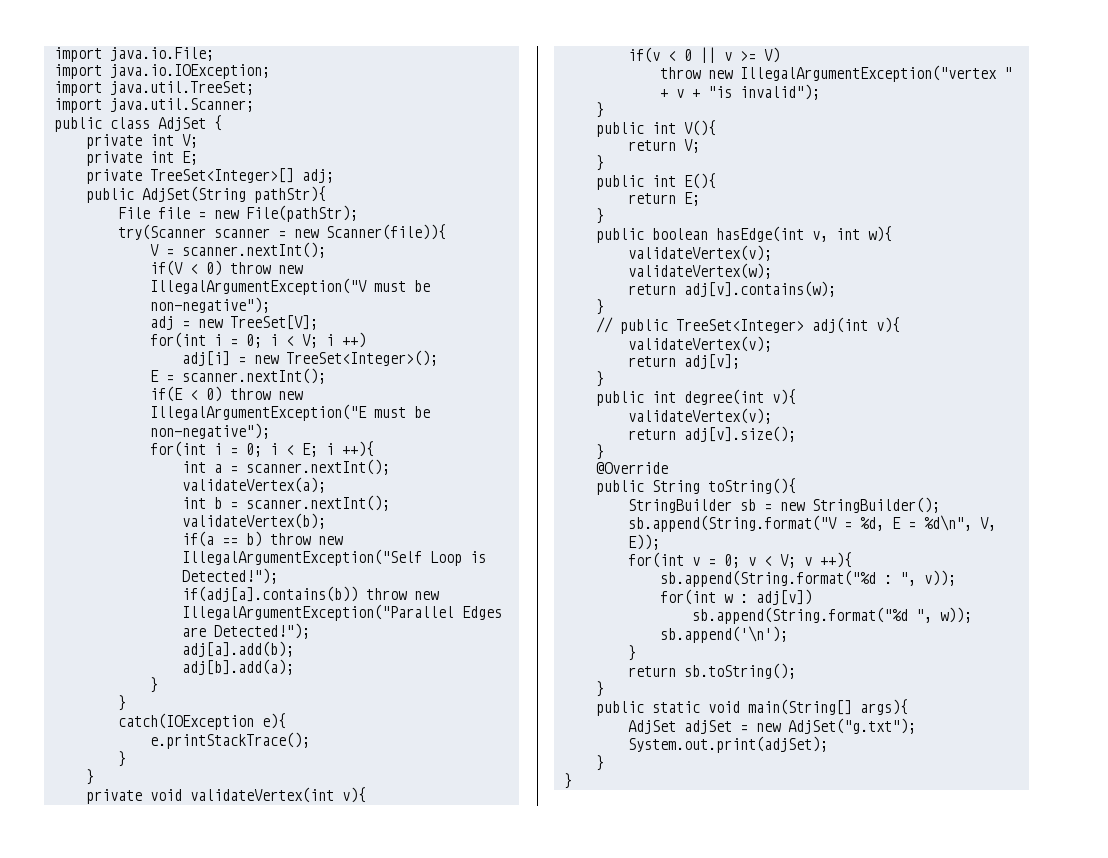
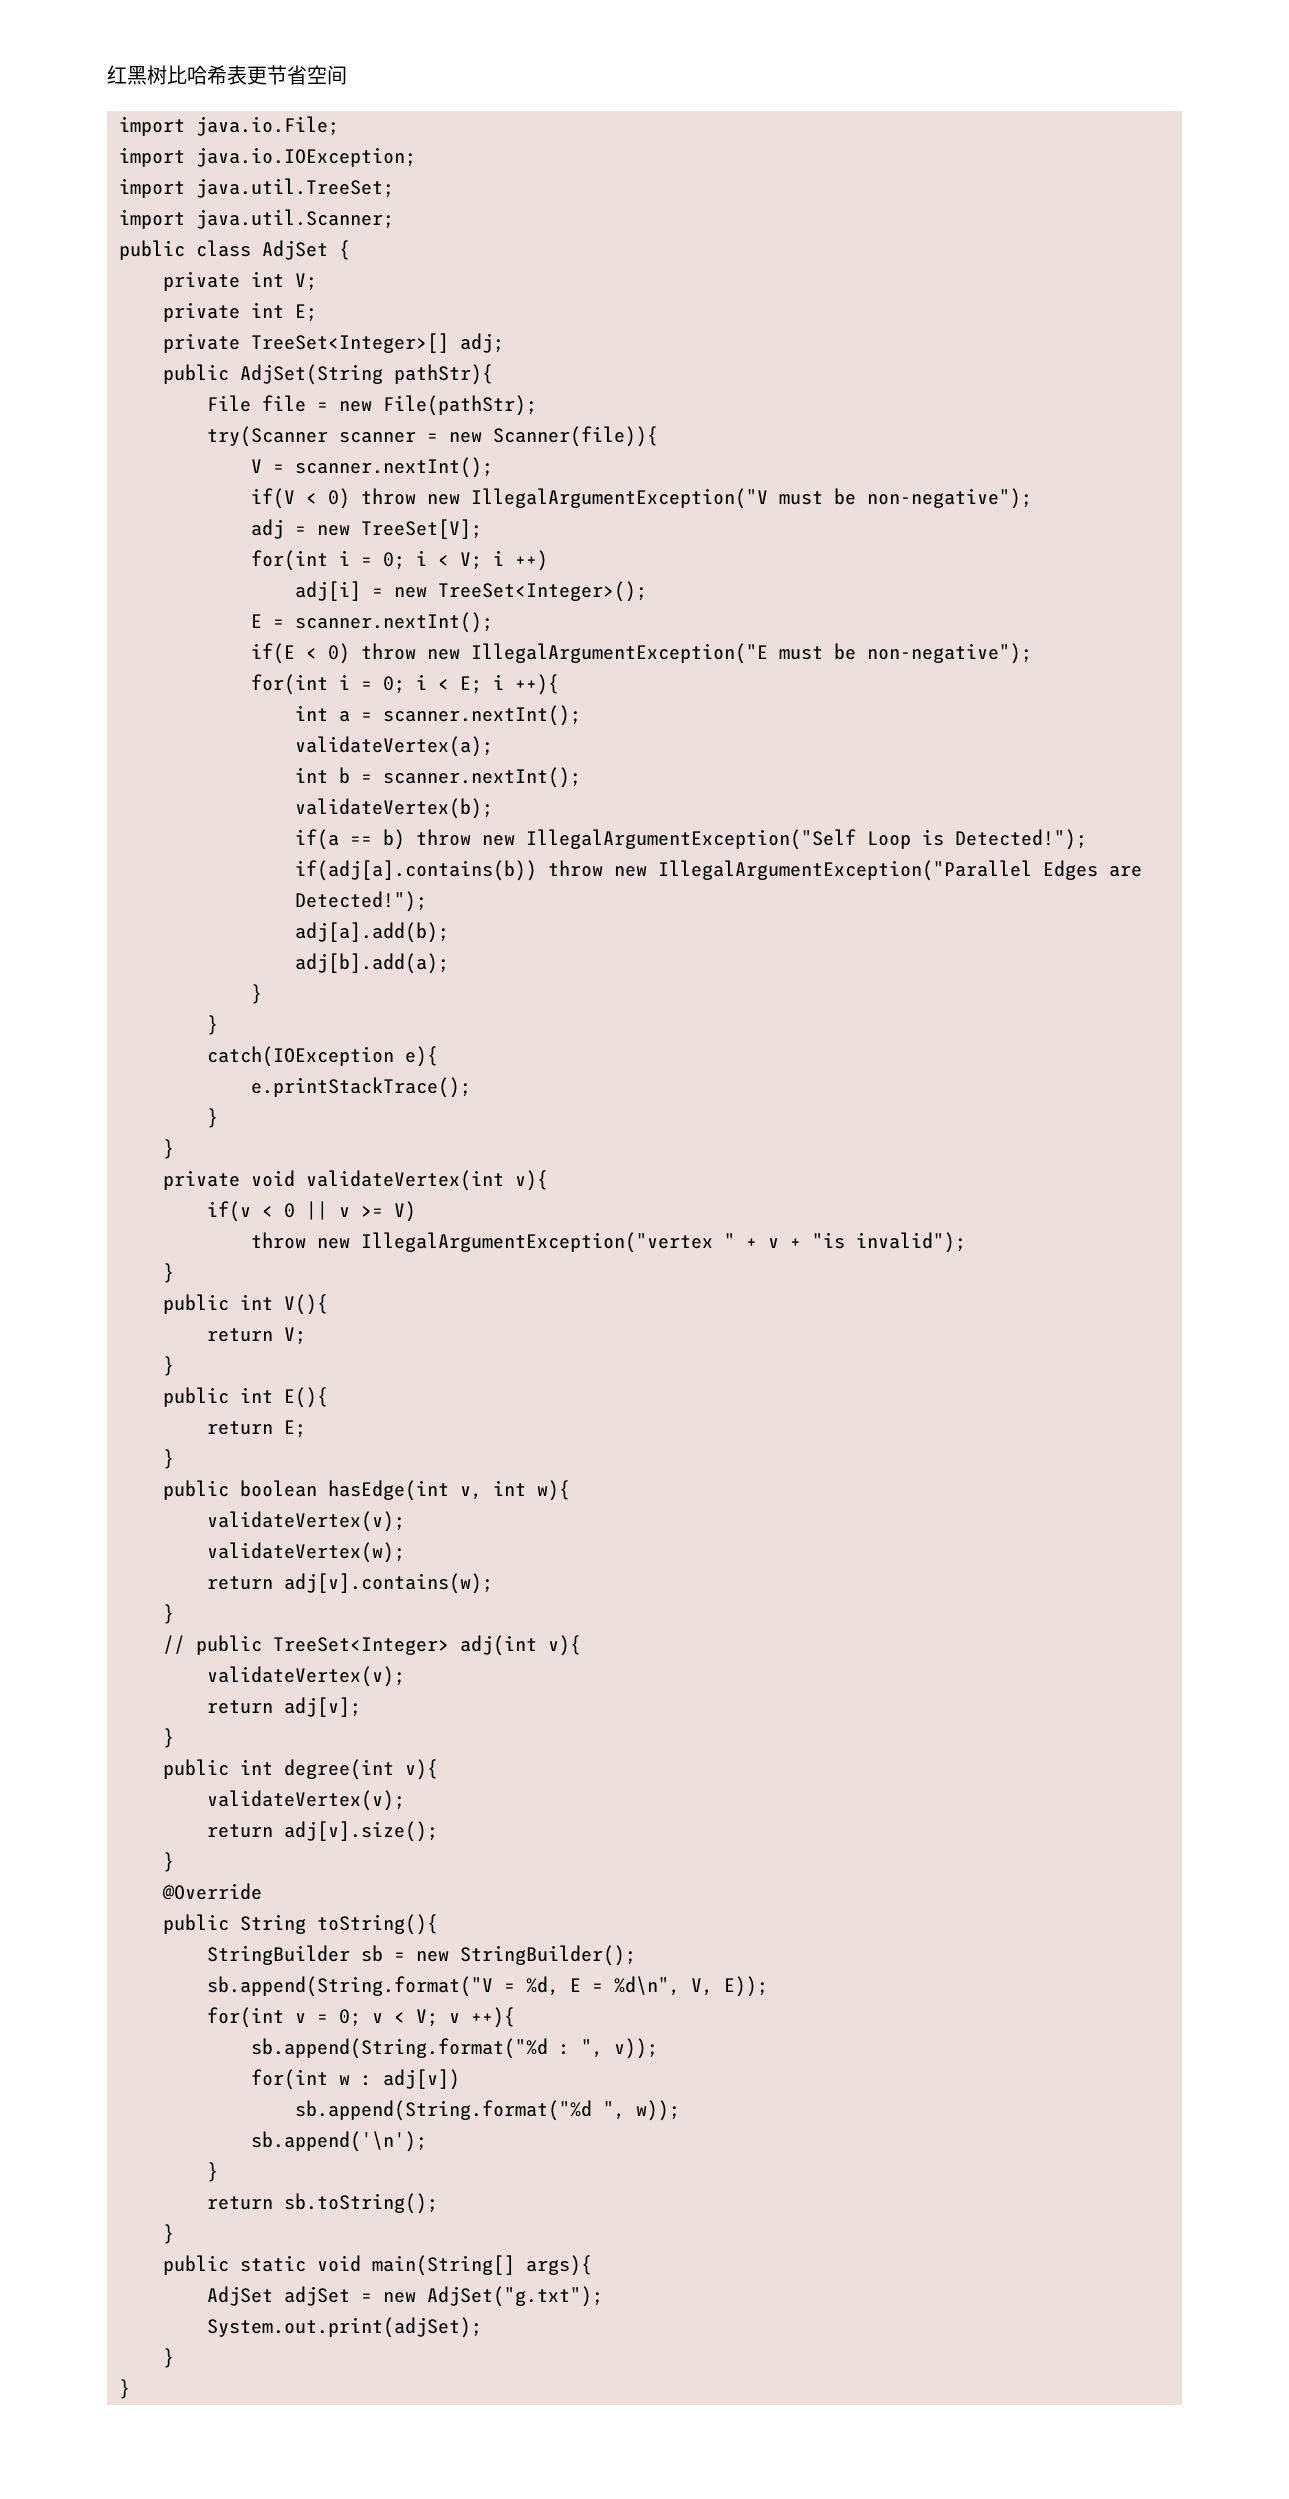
+ 红黑树比哈希表更节省空间

